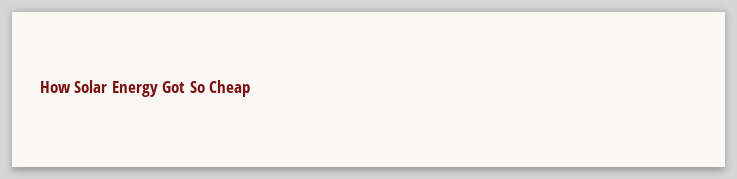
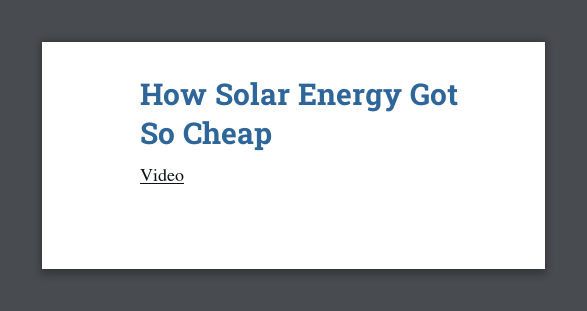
+ Video

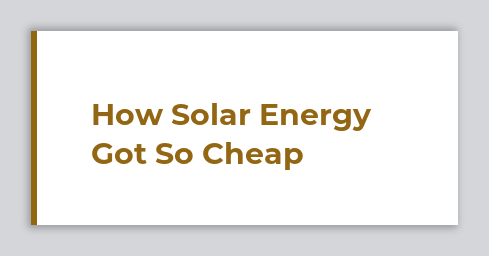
- Video

